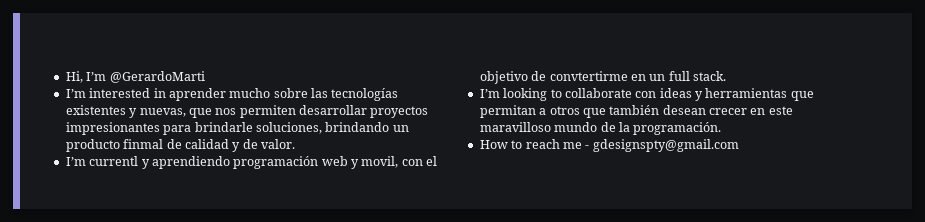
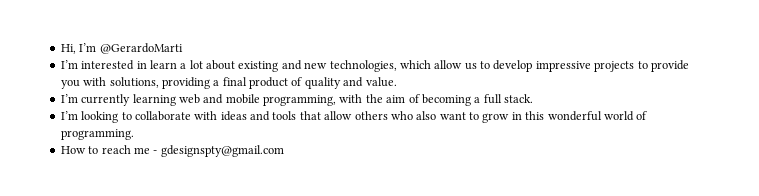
- I’m interested in aprender mucho sobre las tecnologías existentes y nuevas, que nos permiten desarrollar proyectos impresionantes para brindarle soluciones, brindando un producto finmal de calidad y de valor.
- I’m currentl y aprendiendo programación web y movil, con el objetivo de convtertirme en un full stack.
+ I’m interested in learn a lot about existing and new technologies, which allow us to develop impressive projects to provide you with solutions, providing a final product of quality and value.
+ I’m currently learning web and mobile programming, with the aim of becoming a full stack.
- I’m looking to collaborate con ideas y herramientas que permitan a otros que también desean crecer en este maravilloso mundo de la programación.
+ I’m looking to collaborate with ideas and tools that allow others who also want to grow in this wonderful world of programming.

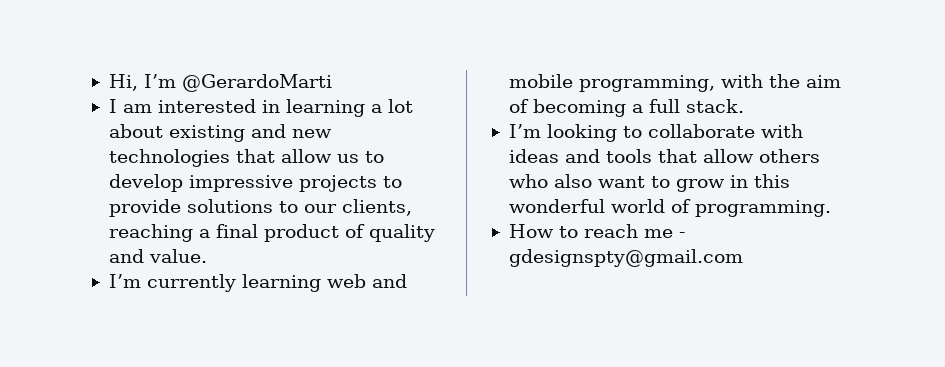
- I’m interested in learn a lot about existing and new technologies, which allow us to develop impressive projects to provide you with solutions, providing a final product of quality and value.
+ I am interested in learning a lot about existing and new technologies that allow us to develop impressive projects to provide solutions to our clients, reaching a final product of quality and value.

